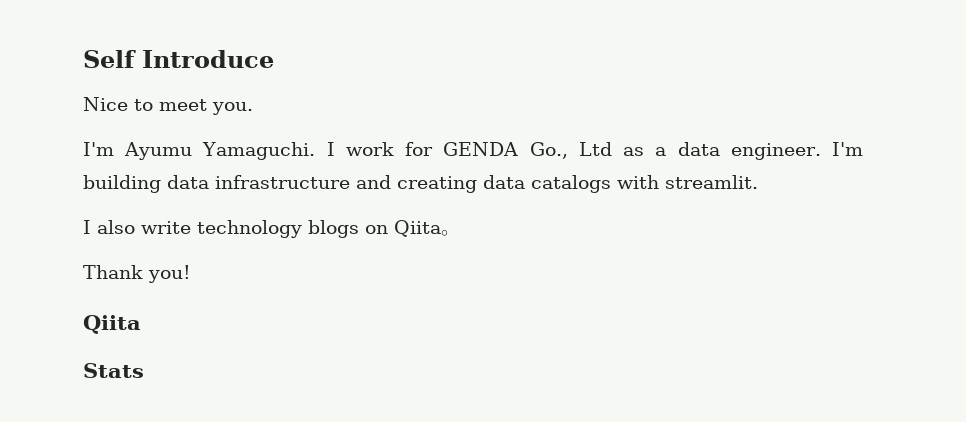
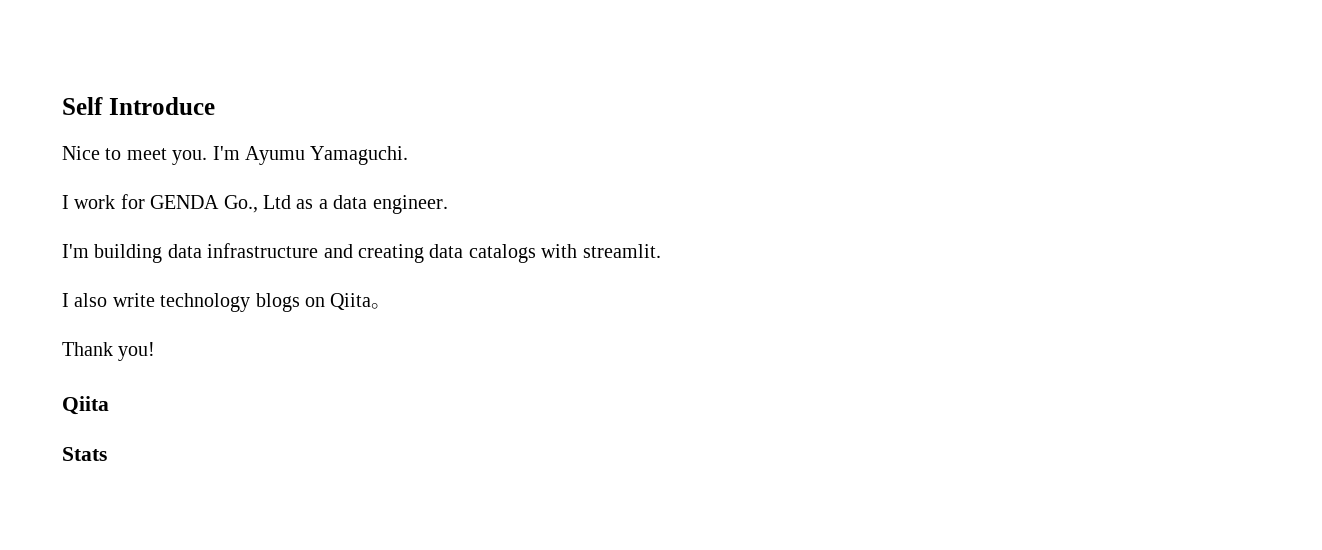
- Nice to meet you.
- I'm Ayumu Yamaguchi. I work for GENDA Go., Ltd as a data engineer. I'm building data infrastructure and creating data catalogs with streamlit.
+ Nice to meet you. I'm Ayumu Yamaguchi.
+ I work for GENDA Go., Ltd as a data engineer.
+ I'm building data infrastructure and creating data catalogs with streamlit.

